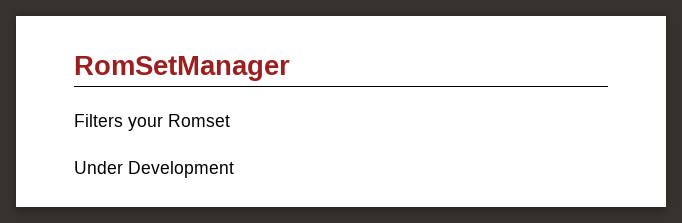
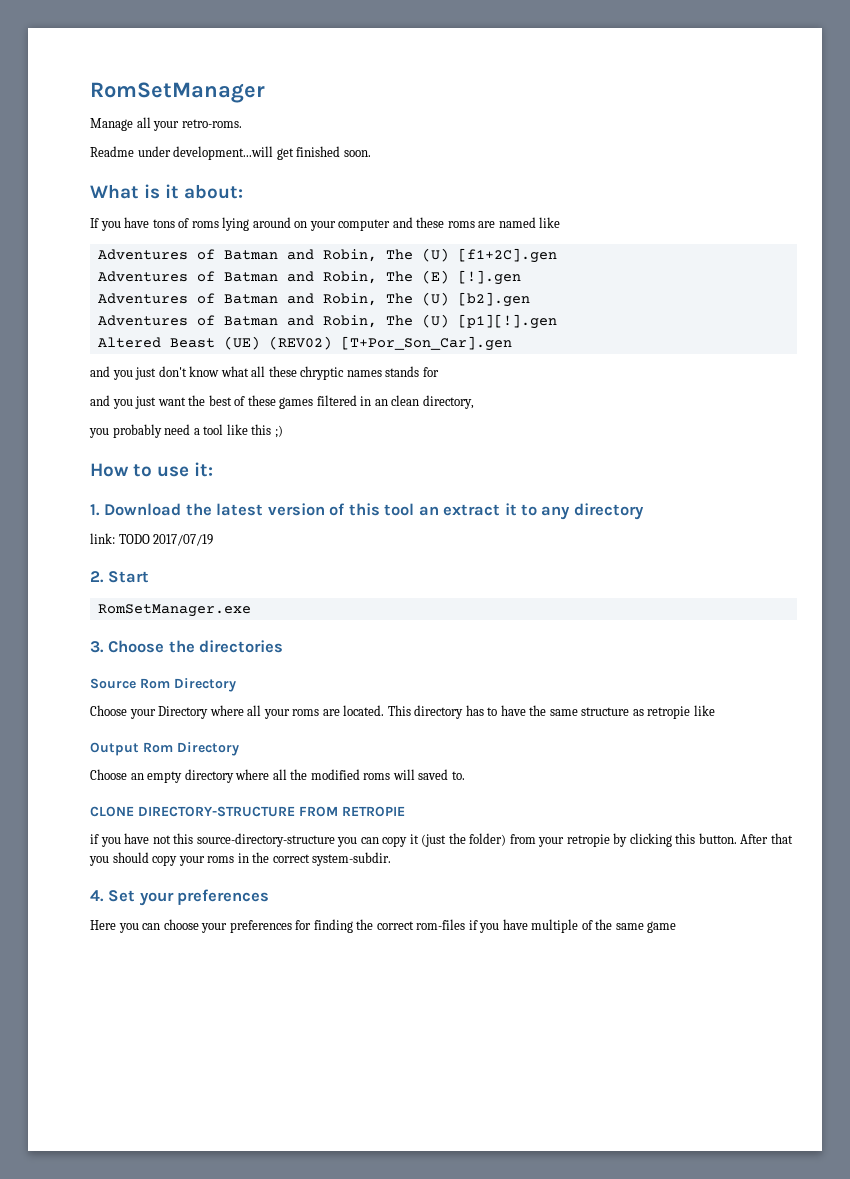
- Filters your Romset
- Under Development
+ Manage all your retro-roms.
+ Readme under development...will get finished soon.
+ What is it about:
+ If you have tons of roms lying around on your computer and these roms are named like
+ Adventures of Batman and Robin, The (U) [f1+2C].gen
+ Adventures of Batman and Robin, The (E) [!].gen
+ Adventures of Batman and Robin, The (U) [b2].gen
+ Adventures of Batman and Robin, The (U) [p1][!].gen
+ Altered Beast (UE) (REV02) [T+Por_Son_Car].gen
+ and you just don't know what all these chryptic names stands for
+ and you just want the best of these games filtered in an clean directory,
+ you probably need a tool like this ;)
+ How to use it:
+ 1. Download the latest version of this tool an extract it to any directory
+ link: TODO 2017/07/19
+ 2. Start
+ RomSetManager.exe
+ 3. Choose the directories
+ Source Rom Directory
+ Choose your Directory where all your roms are located. This directory has to have the same structure as retropie like
+ Output Rom Directory
+ Choose an empty directory where all the modified roms will saved to.
+ CLONE DIRECTORY-STRUCTURE FROM RETROPIE
+ if you have not this source-directory-structure you can copy it (just the folder) from your retropie by clicking this button. After that you should copy your roms in the correct system-subdir.
+ 4. Set your preferences
+ Here you can choose your preferences for finding the correct rom-files if you have multiple of the same game

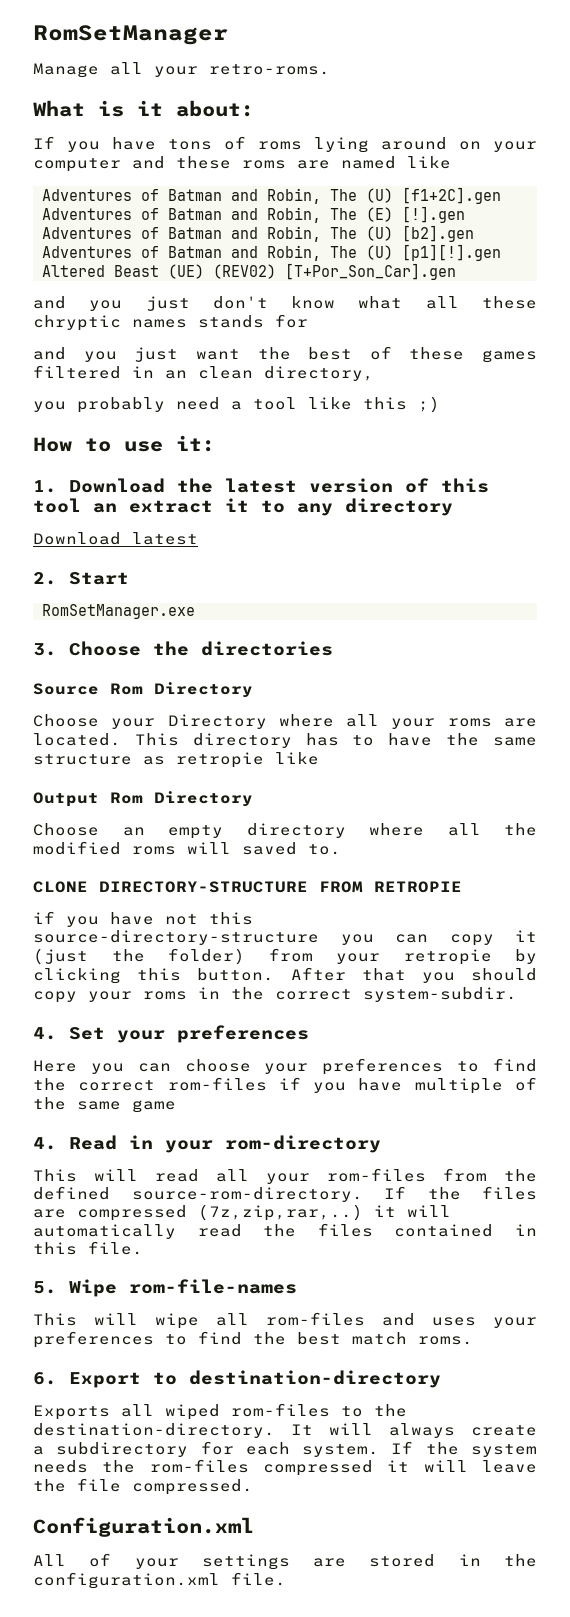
- Readme under development...will get finished soon.
- link: TODO 2017/07/19
+ Download latest
- Here you can choose your preferences for finding the correct rom-files if you have multiple of the same game
+ Here you can choose your preferences to find the correct rom-files if you have multiple of the same game
+ 4. Read in your rom-directory
+ This will read all your rom-files from the defined source-rom-directory. If the files are compressed (7z,zip,rar,..) it will automatically read the files contained in this file.
+ 5. Wipe rom-file-names
+ This will wipe all rom-files and uses your preferences to find the best match roms.
+ 6. Export to destination-directory
+ Exports all wiped rom-files to the destination-directory. It will always create a subdirectory for each system. If the system needs the rom-files compressed it will leave the file compressed.
+ Configuration.xml
+ All of your settings are stored in the configuration.xml file.

